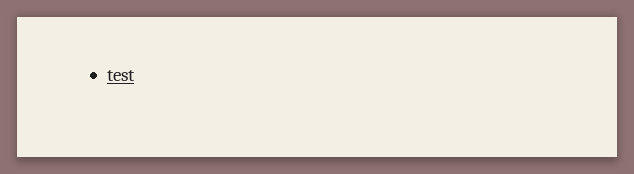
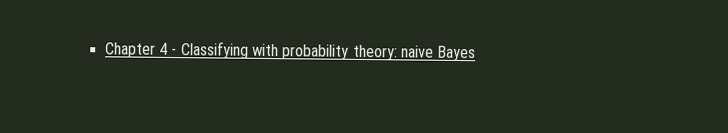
- test
+ Chapter 4 - Classifying with probability theory: naive Bayes

